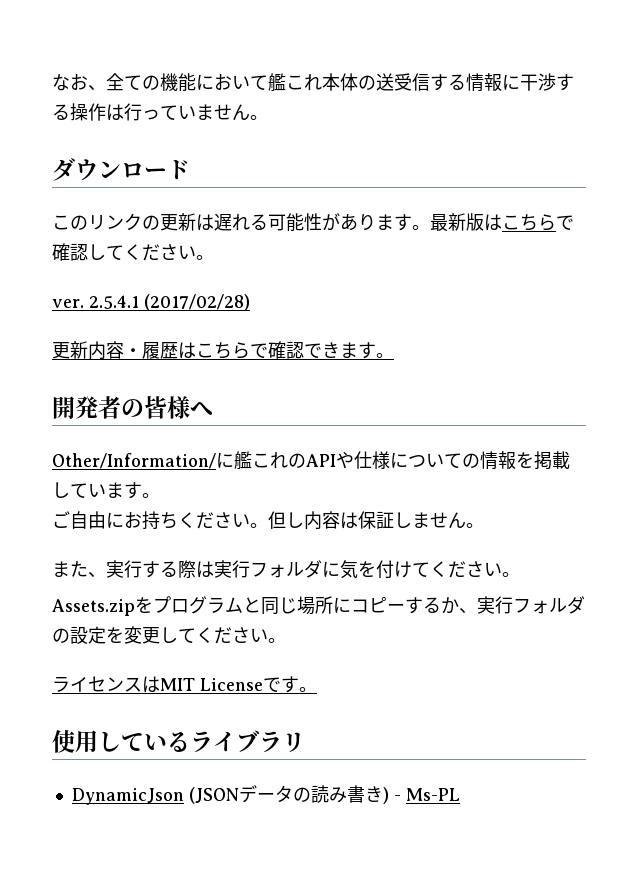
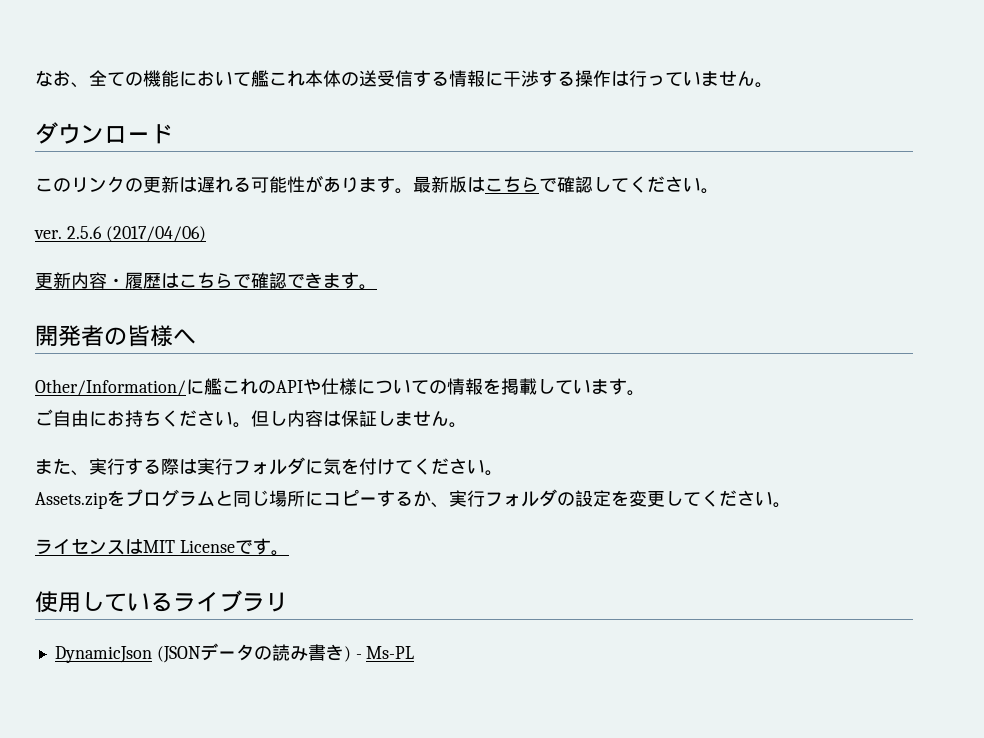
- 2.5.4.1 (2017/02/28)
+ 2.5.6 (2017/04/06)

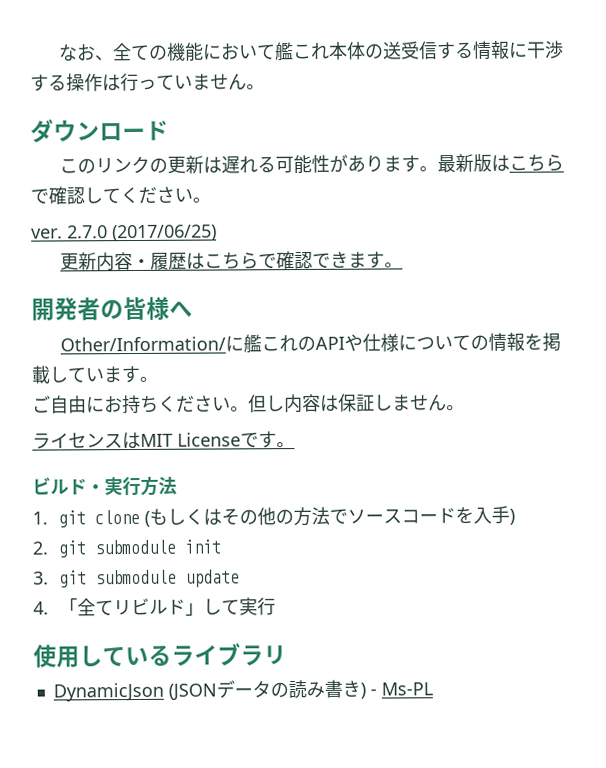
- 2.5.6 (2017/04/06)
+ 2.7.0 (2017/06/25)
- また、実行する際は実行フォルダに気を付けてください。
- Assets.zipをプログラムと同じ場所にコピーするか、実行フォルダの設定を変更してください。
+ ビルド・実行方法
+ 1. git clone (もしくはその他の方法でソースコードを入手)
+ 2. git submodule init
+ 3. git submodule update
+ 4.「全てリビルド」して実行

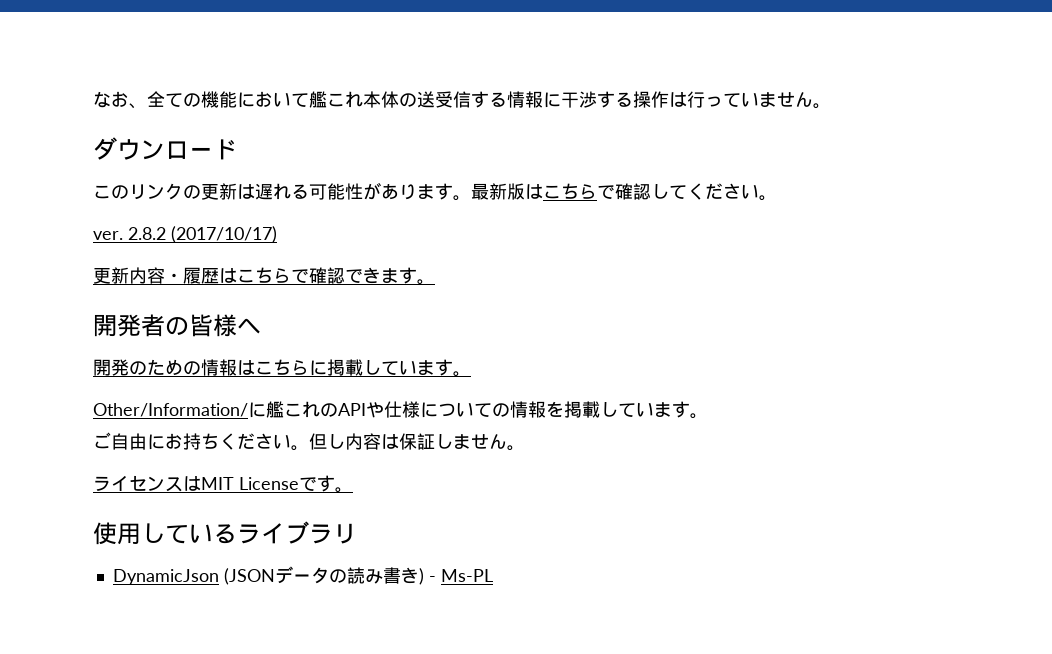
- 2.7.0 (2017/06/25)
+ 2.8.2 (2017/10/17)
+ 開発のための情報はこちらに掲載しています。
- ビルド・実行方法
- 1. git clone (もしくはその他の方法でソースコードを入手)
- 2. git submodule init
- 3. git submodule update
- 4.「全てリビルド」して実行

